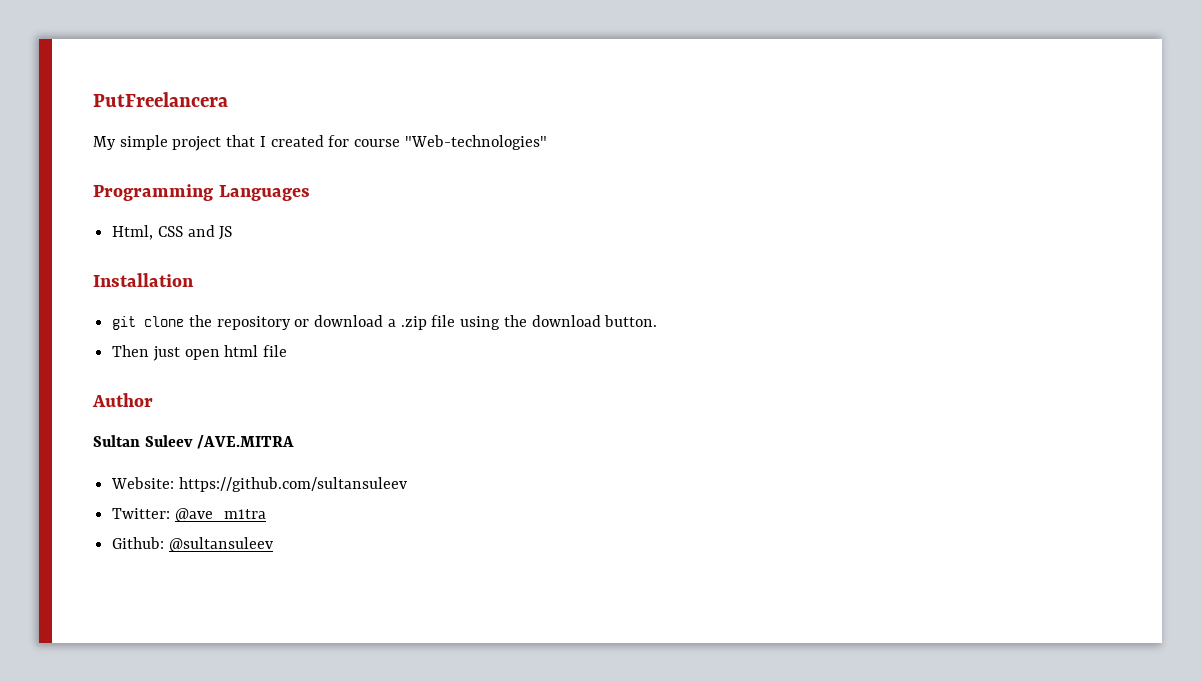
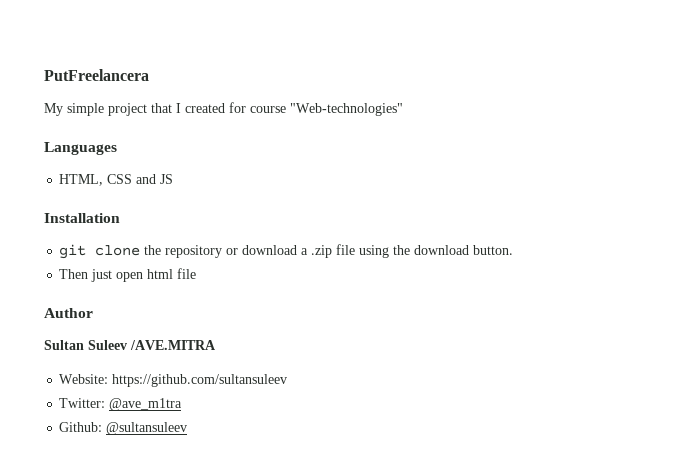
- Programming Languages
+ Languages
- Html, CSS and JS
+ HTML, CSS and JS

